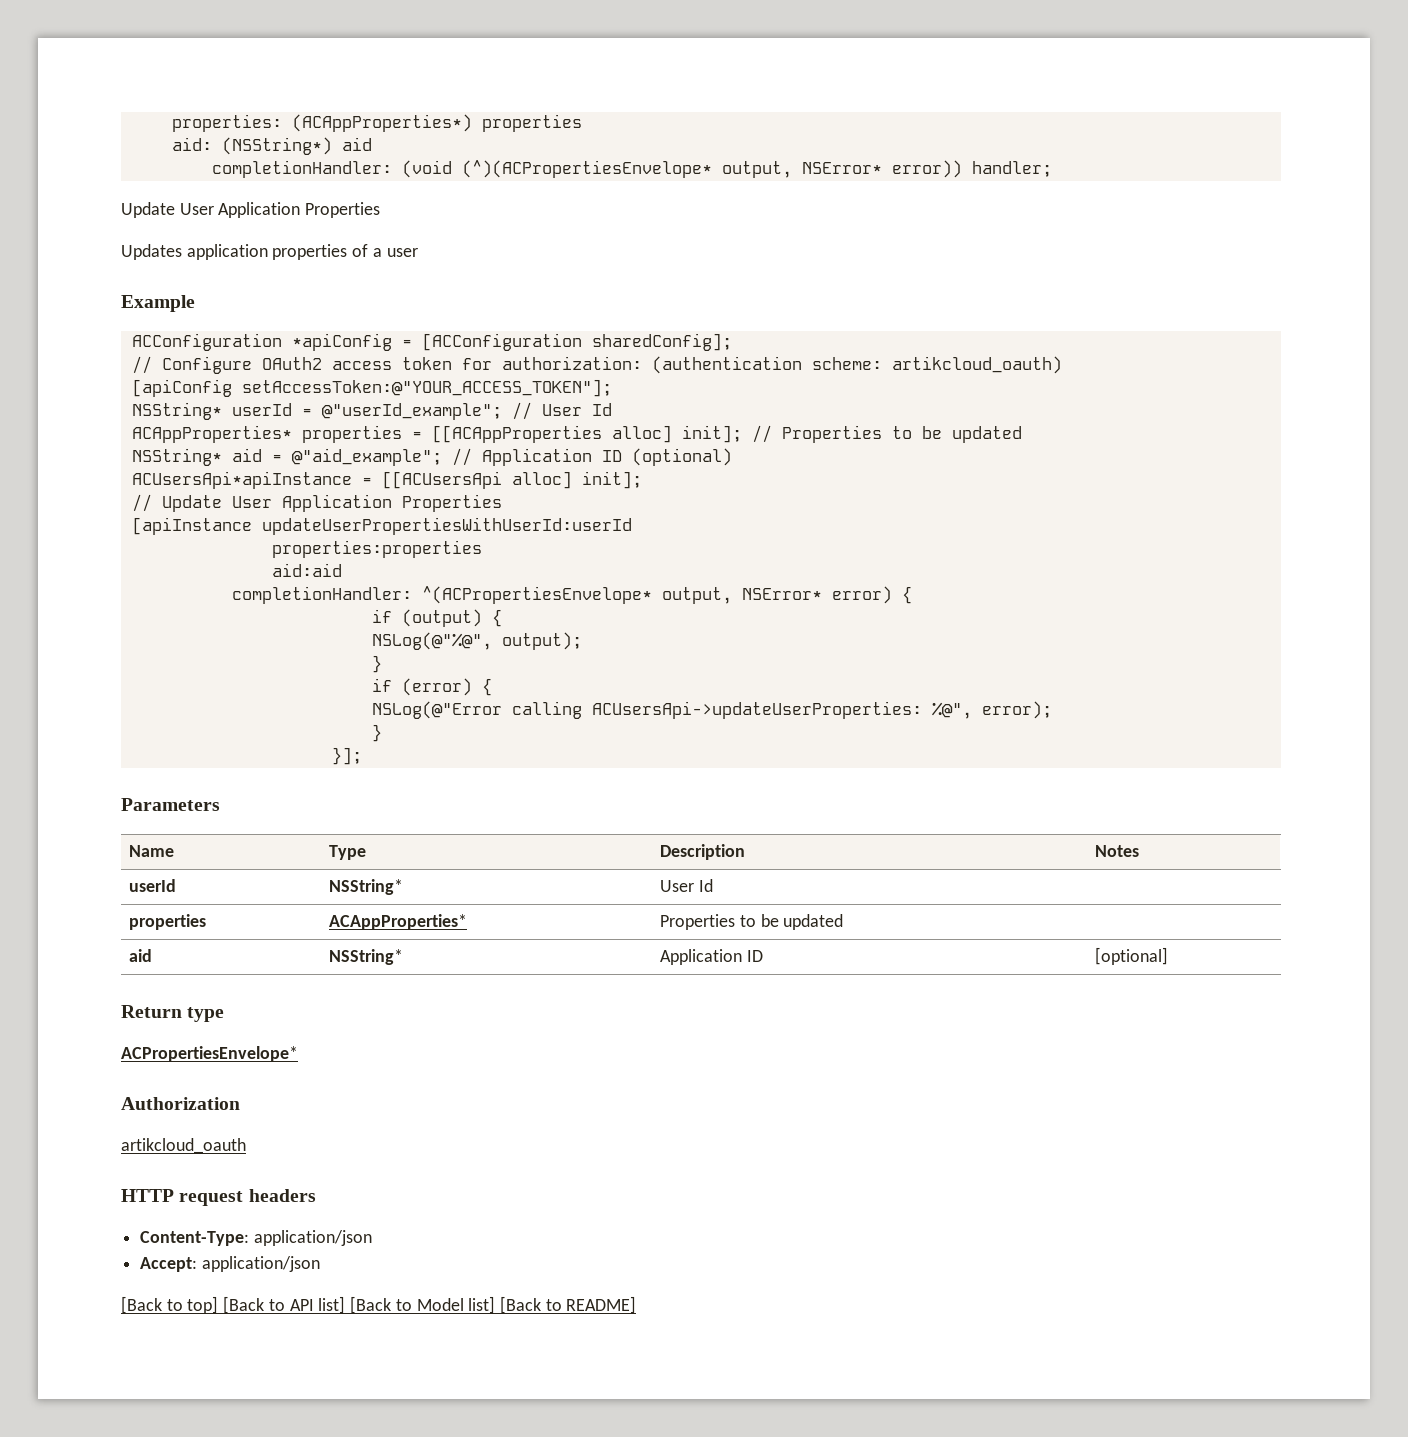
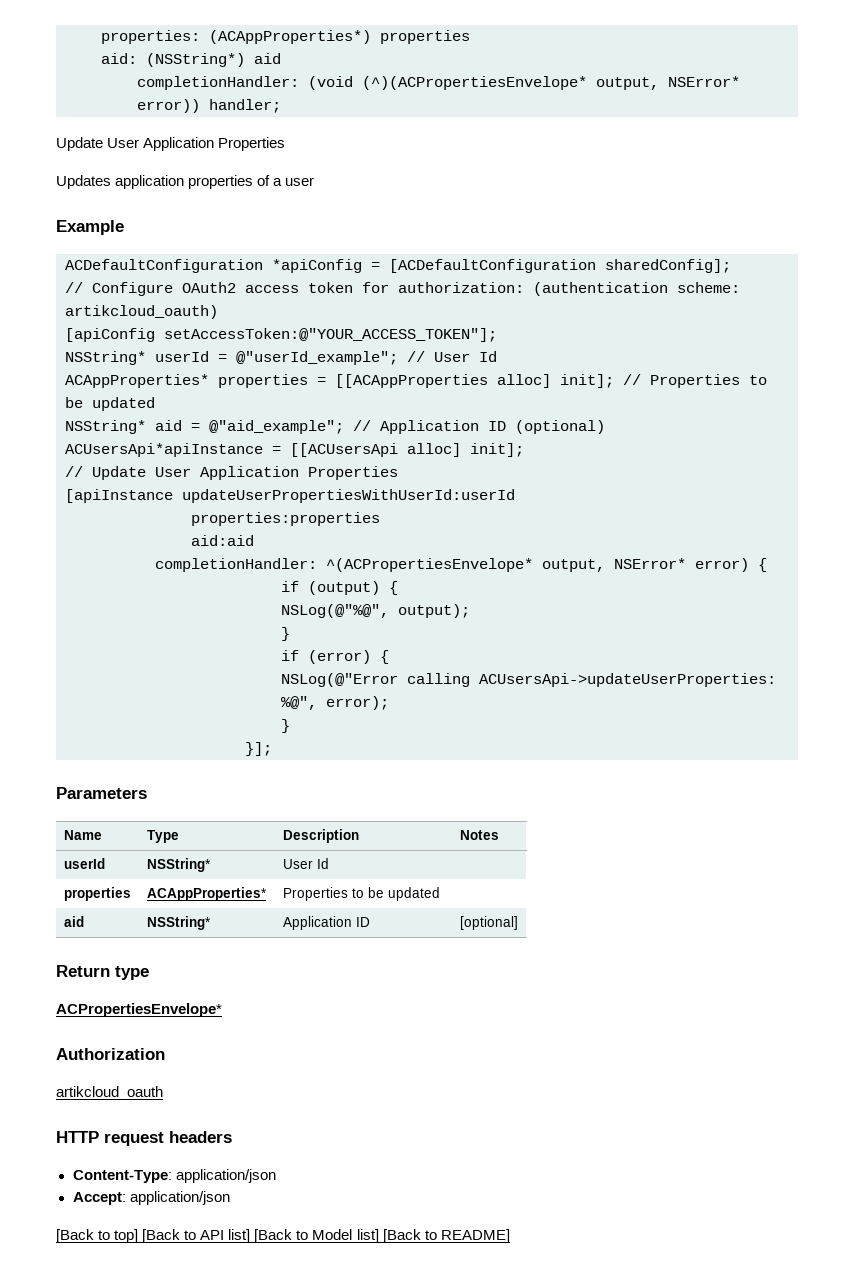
- ACConfiguration *apiConfig = [ACConfiguration sharedConfig];
+ ACDefaultConfiguration *apiConfig = [ACDefaultConfiguration sharedConfig];

